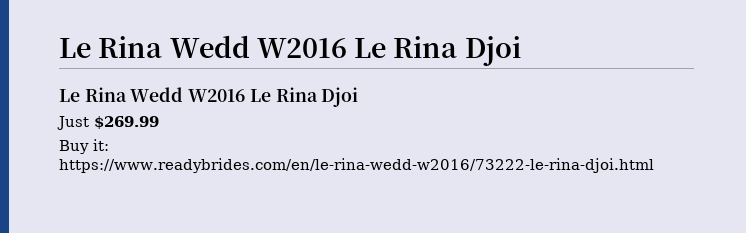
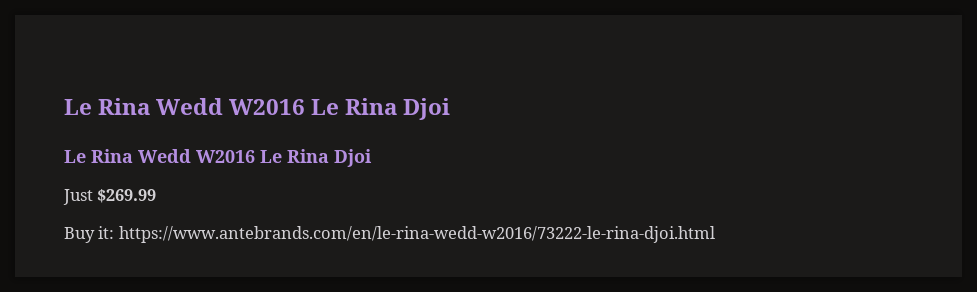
- Buy it: https://www.readybrides.com/en/le-rina-wedd-w2016/73222-le-rina-djoi.html
+ Buy it: https://www.antebrands.com/en/le-rina-wedd-w2016/73222-le-rina-djoi.html

